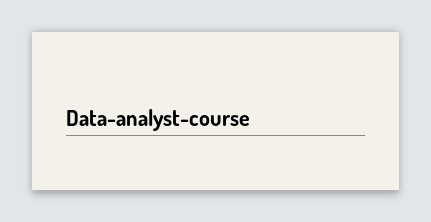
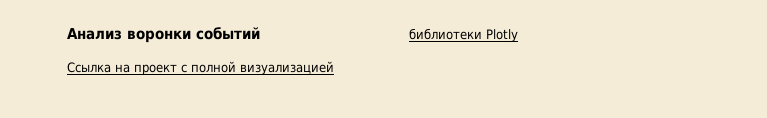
- Data-analyst-course
+ Анализ воронки событий
+ Cсылка на проект с полной визуализацией библиотеки Plotly

